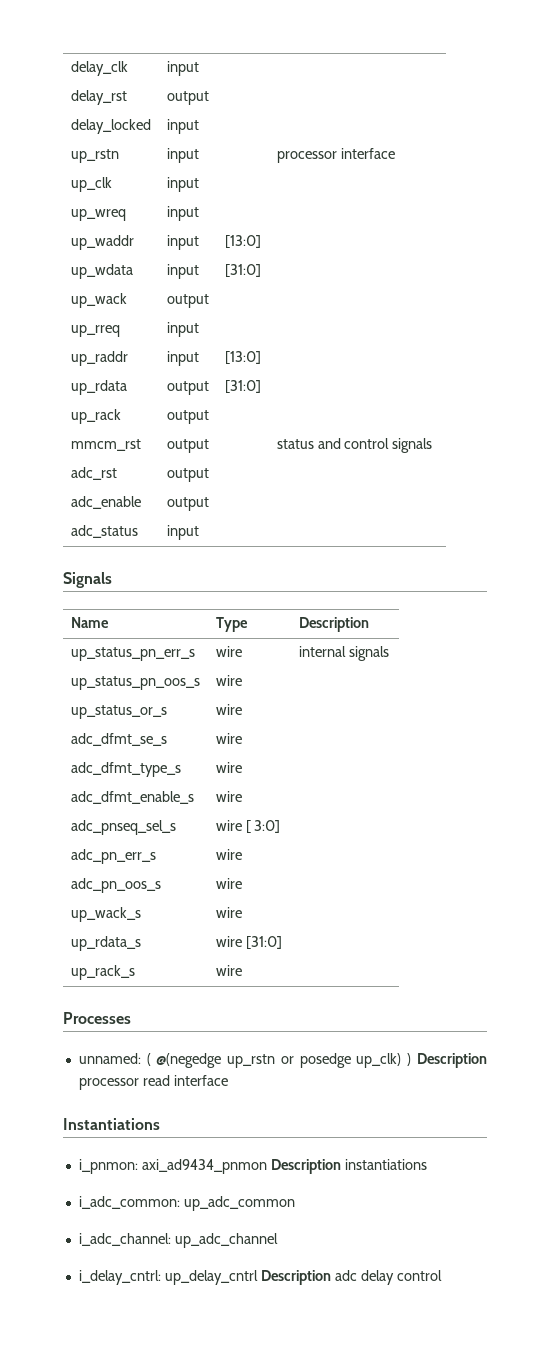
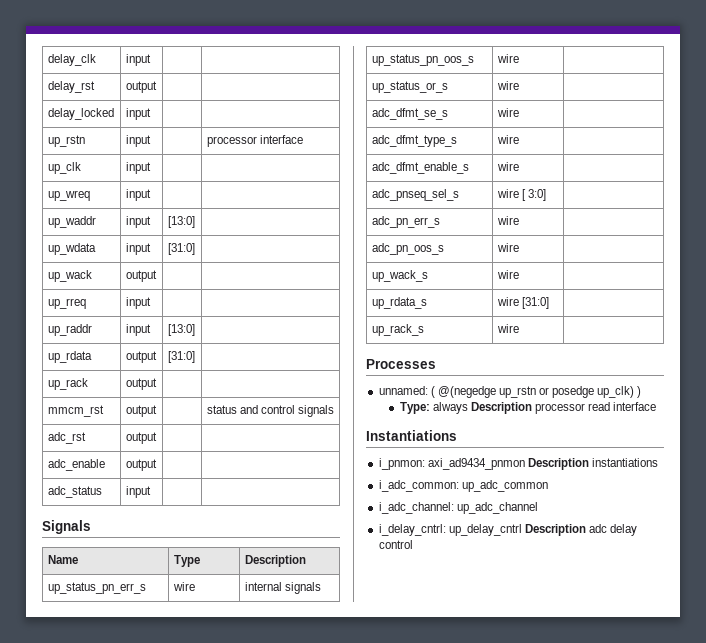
- unnamed: ( @(negedge up_rstn or posedge up_clk) ) Description processor read interface
+ unnamed: ( @(negedge up_rstn or posedge up_clk) )
+ Type: always Description processor read interface

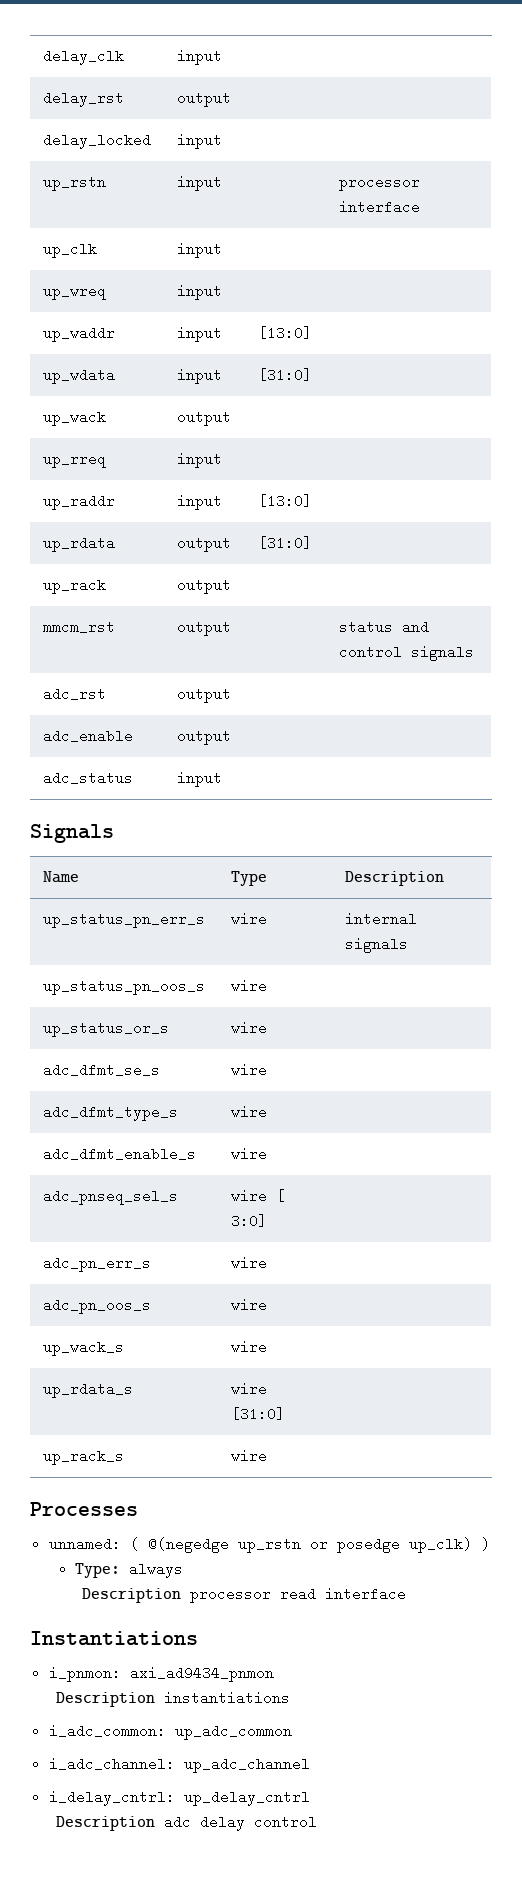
- Type: always Description processor read interface
+ Type: always
+ Description processor read interface
- i_pnmon: axi_ad9434_pnmon Description instantiations
+ i_pnmon: axi_ad9434_pnmon
+ Description instantiations
- i_delay_cntrl: up_delay_cntrl Description adc delay control
+ i_delay_cntrl: up_delay_cntrl
+ Description adc delay control

